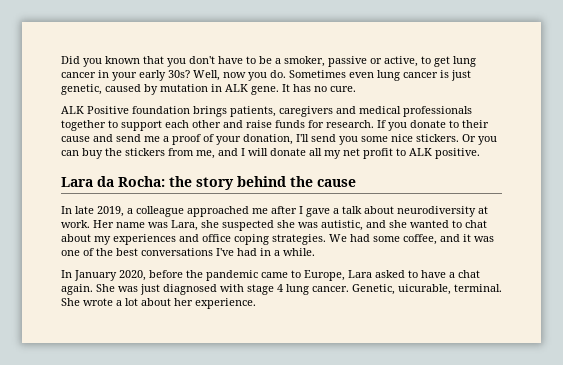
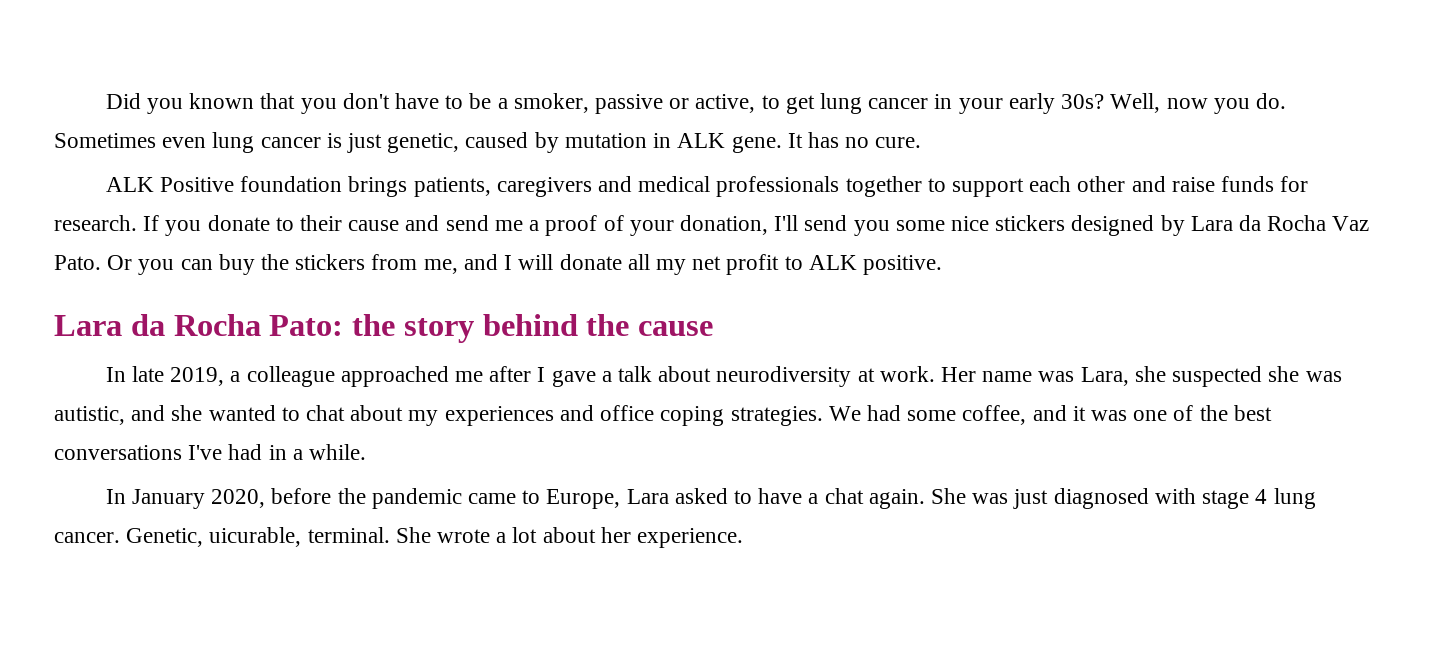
- If you donate to their cause and send me a proof of your donation, I'll send you some nice stickers.
+ If you donate to their cause and send me a proof of your donation, I'll send you some nice stickers designed by Lara da Rocha Vaz Pato.
- Lara da Rocha: the story behind the cause
+ Lara da Rocha Pato: the story behind the cause

